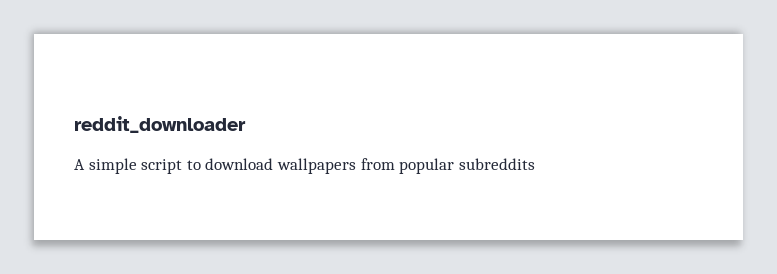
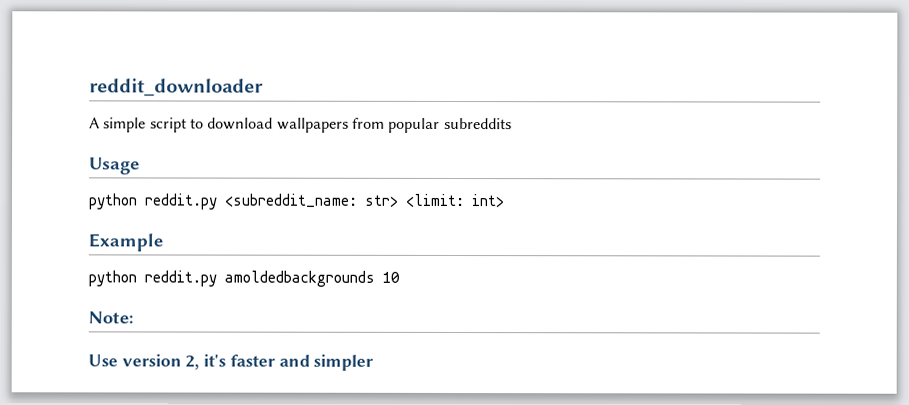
+ Usage
+ python reddit.py <subreddit_name: str> <limit: int>
+ Example
+ python reddit.py amoldedbackgrounds 10
+ Note:
+ Use version 2, it's faster and simpler

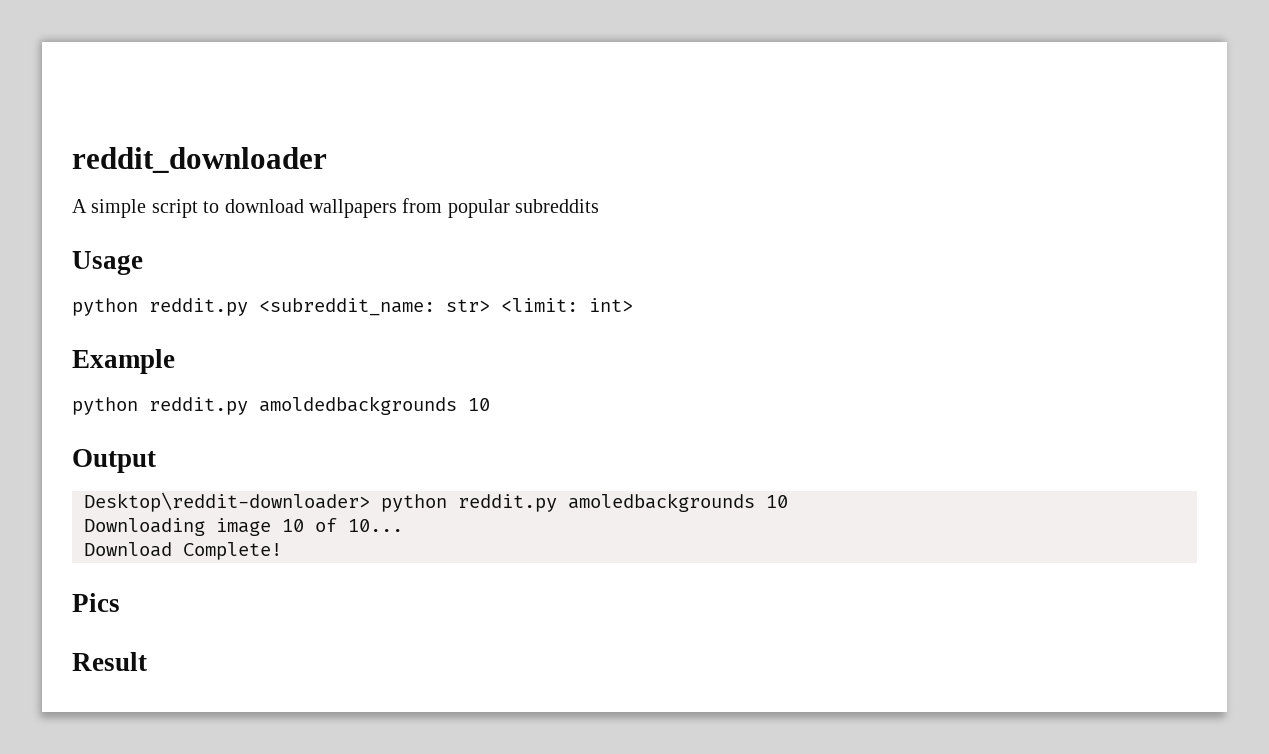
- Note:
- Use version 2, it's faster and simpler
+ Output
+ Desktop\reddit-downloader> python reddit.py amoledbackgrounds 10
+ Downloading image 10 of 10...
+ Download Complete!
+ Pics
+ Result

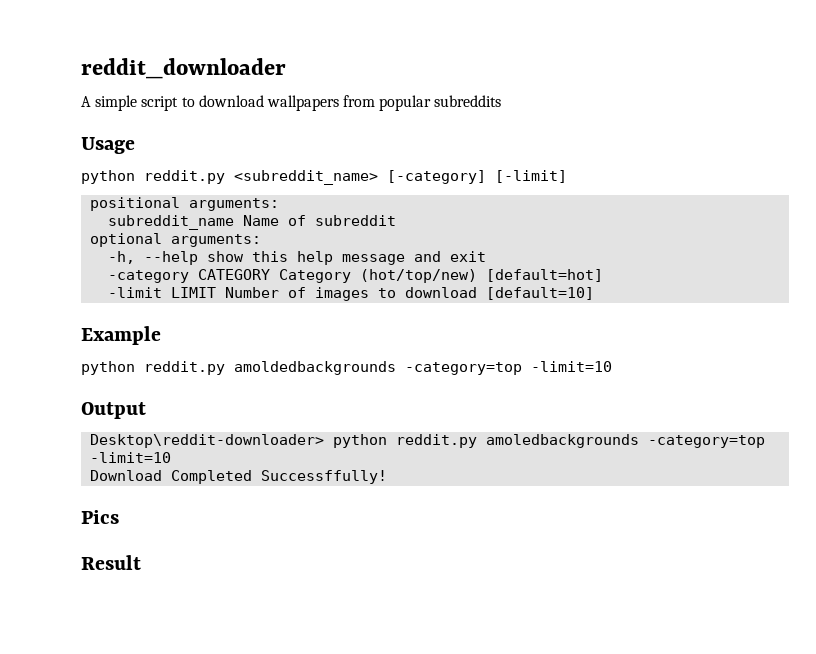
- python reddit.py <subreddit_name: str> <limit: int>
+ python reddit.py <subreddit_name> [-category] [-limit]
+ positional arguments:
+ subreddit_name Name of subreddit
+ optional arguments:
+ -h, --help show this help message and exit
+ -category CATEGORY Category (hot/top/new) [default=hot]
+ -limit LIMIT Number of images to download [default=10]
- python reddit.py amoldedbackgrounds 10
+ python reddit.py amoldedbackgrounds -category=top -limit=10
- Desktop\reddit-downloader> python reddit.py amoledbackgrounds 10
- Downloading image 10 of 10...
+ Desktop\reddit-downloader> python reddit.py amoledbackgrounds -category=top -limit=10
- Download Complete!
+ Download Completed Successffully!

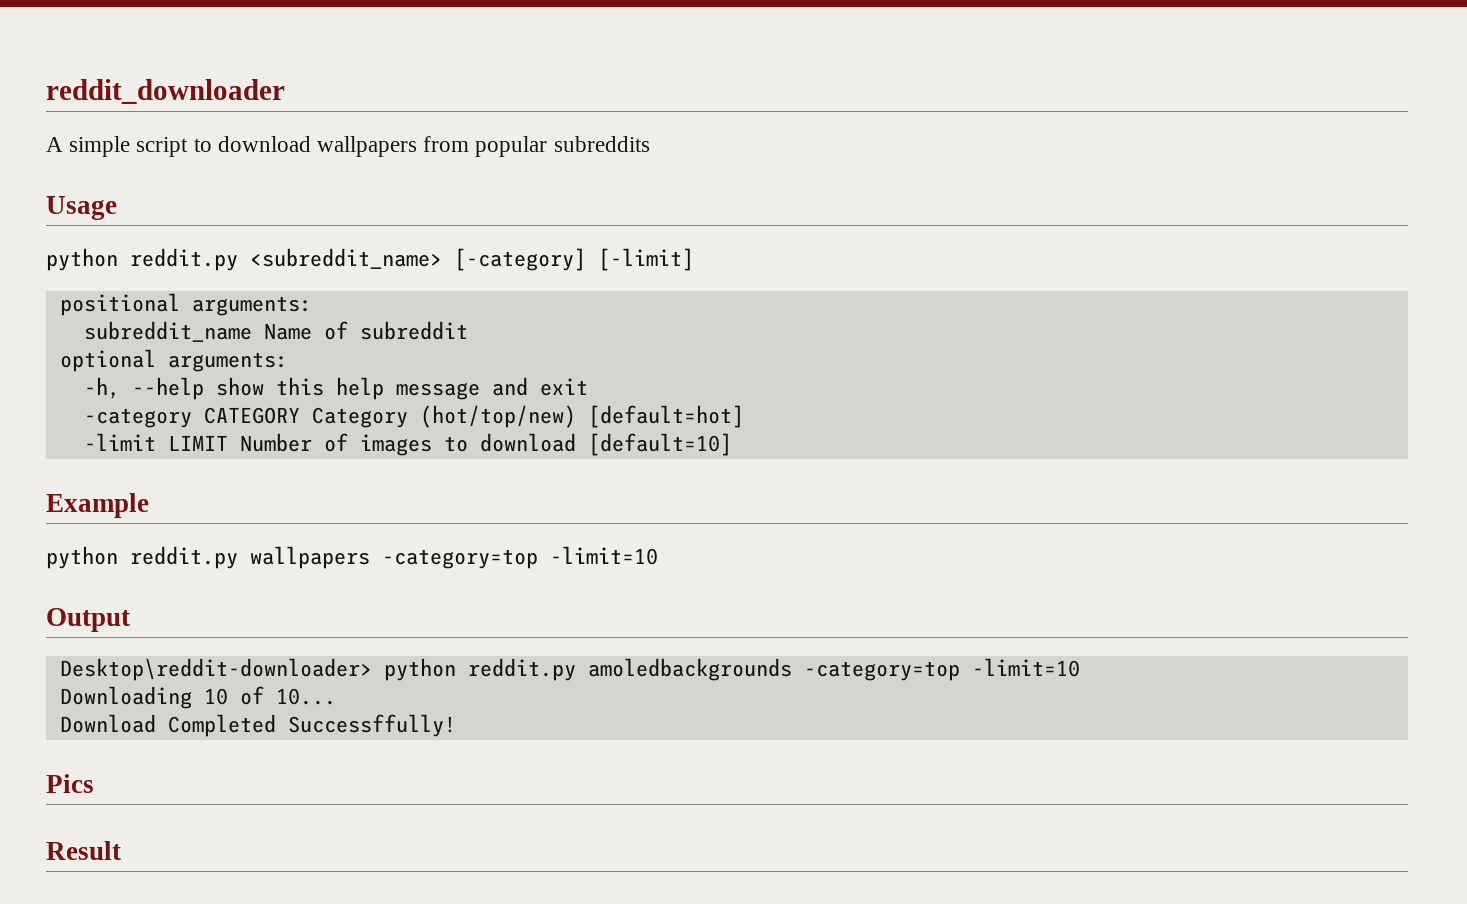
- python reddit.py amoldedbackgrounds -category=top -limit=10
+ python reddit.py wallpapers -category=top -limit=10
+ Downloading 10 of 10...

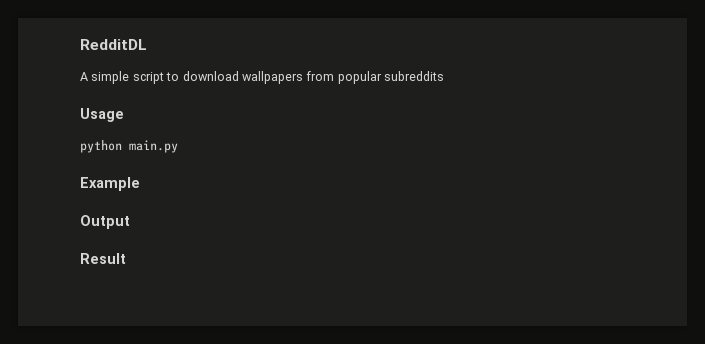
- reddit_downloader
+ RedditDL
- python reddit.py <subreddit_name> [-category] [-limit]
- positional arguments:
- subreddit_name Name of subreddit
- optional arguments:
- -h, --help show this help message and exit
- -category CATEGORY Category (hot/top/new) [default=hot]
- -limit LIMIT Number of images to download [default=10]
+ python main.py
  Example
- python reddit.py wallpapers -category=top -limit=10
  Output
- Desktop\reddit-downloader> python reddit.py amoledbackgrounds -category=top -limit=10
- Downloading 10 of 10...
- Download Completed Successffully!
- Pics

